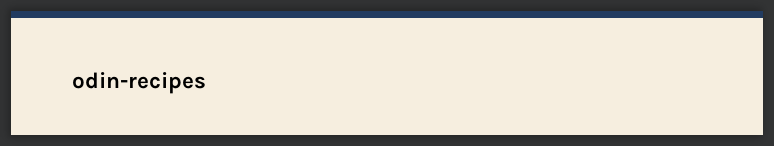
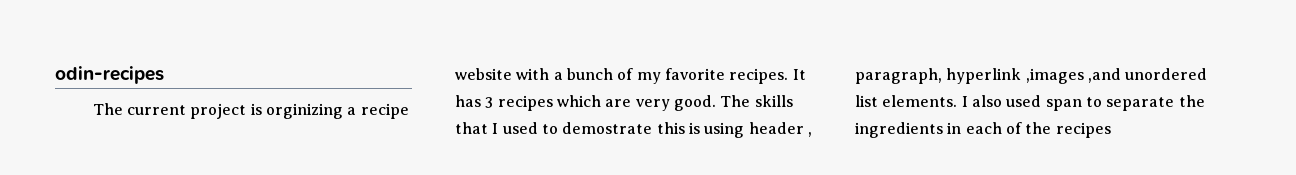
+ The current project is orginizing a recipe website with a bunch of my favorite recipes. It has 3 recipes which are very good. The skills that I used to demostrate this is using header , paragraph, hyperlink ,images ,and unordered list elements. I also used span to separate the ingredients in each of the recipes

